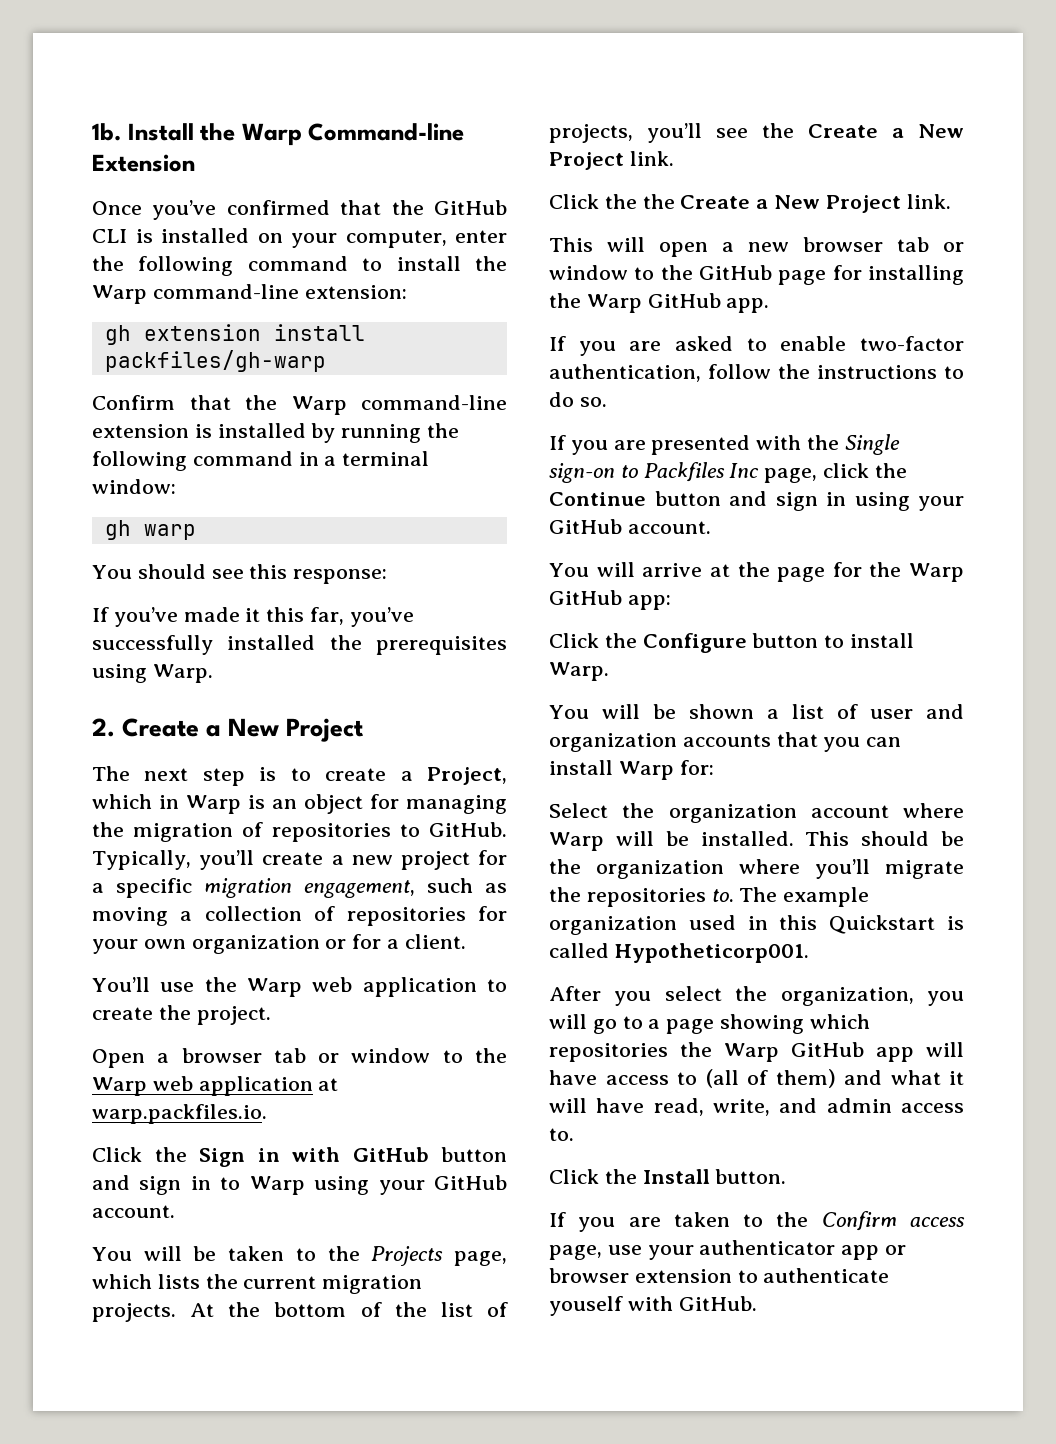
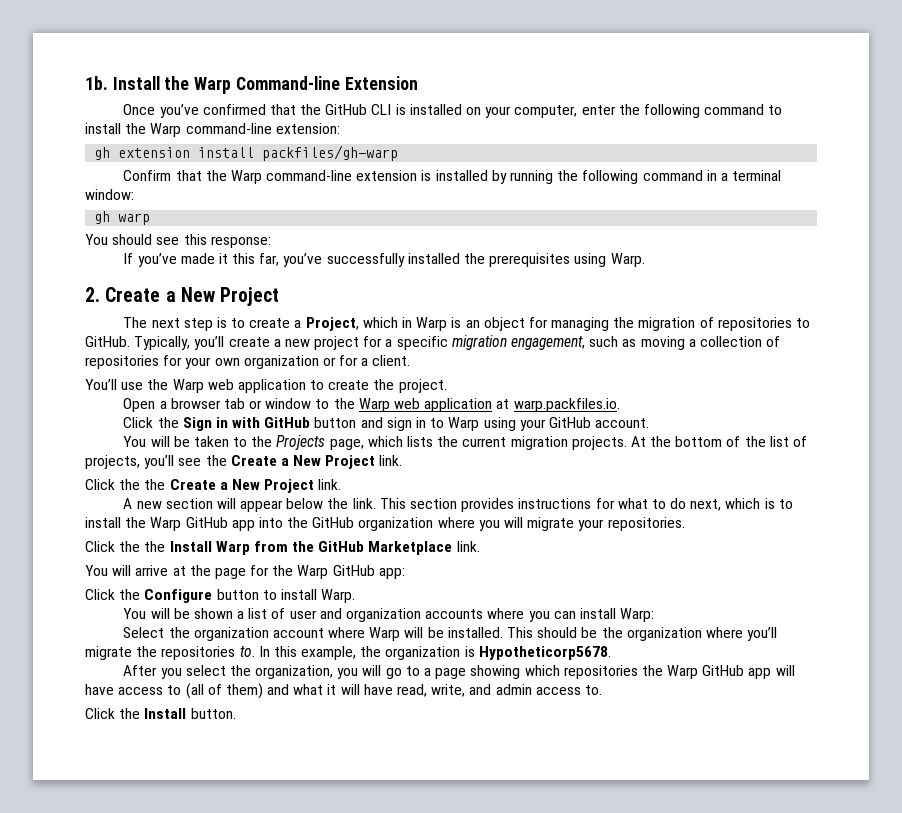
- This will open a new browser tab or window to the GitHub page for installing the Warp GitHub app.
- If you are asked to enable two-factor authentication, follow the instructions to do so.
- If you are presented with the Single sign-on to Packfiles Inc page, click the Continue button and sign in using your GitHub account.
+ A new section will appear below the link. This section provides instructions for what to do next, which is to install the Warp GitHub app into the GitHub organization where you will migrate your repositories.
+ Click the the Install Warp from the GitHub Marketplace link.
- You will be shown a list of user and organization accounts that you can install Warp for:
+ You will be shown a list of user and organization accounts where you can install Warp:
- The example organization used in this Quickstart is called Hypotheticorp001.
+ In this example, the organization is Hypotheticorp5678.
- If you are taken to the Confirm access page, use your authenticator app or browser extension to authenticate youself with GitHub.

